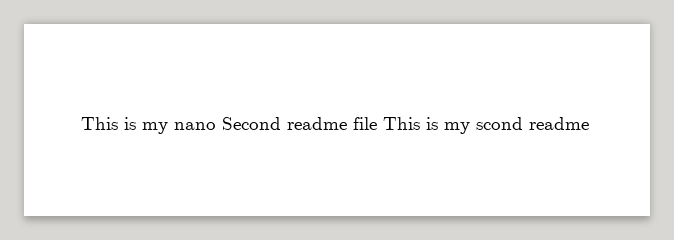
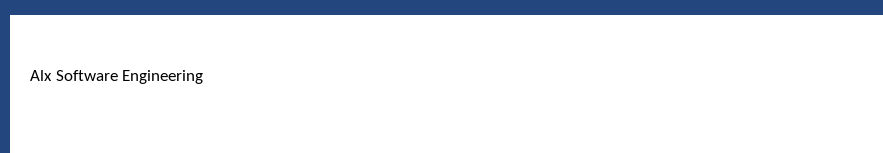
- This is my nano Second readme file This is my scond readme
+ Alx Software Engineering

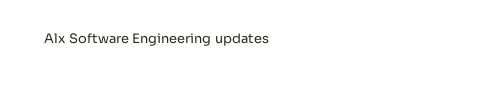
- Alx Software Engineering
+ Alx Software Engineering updates

